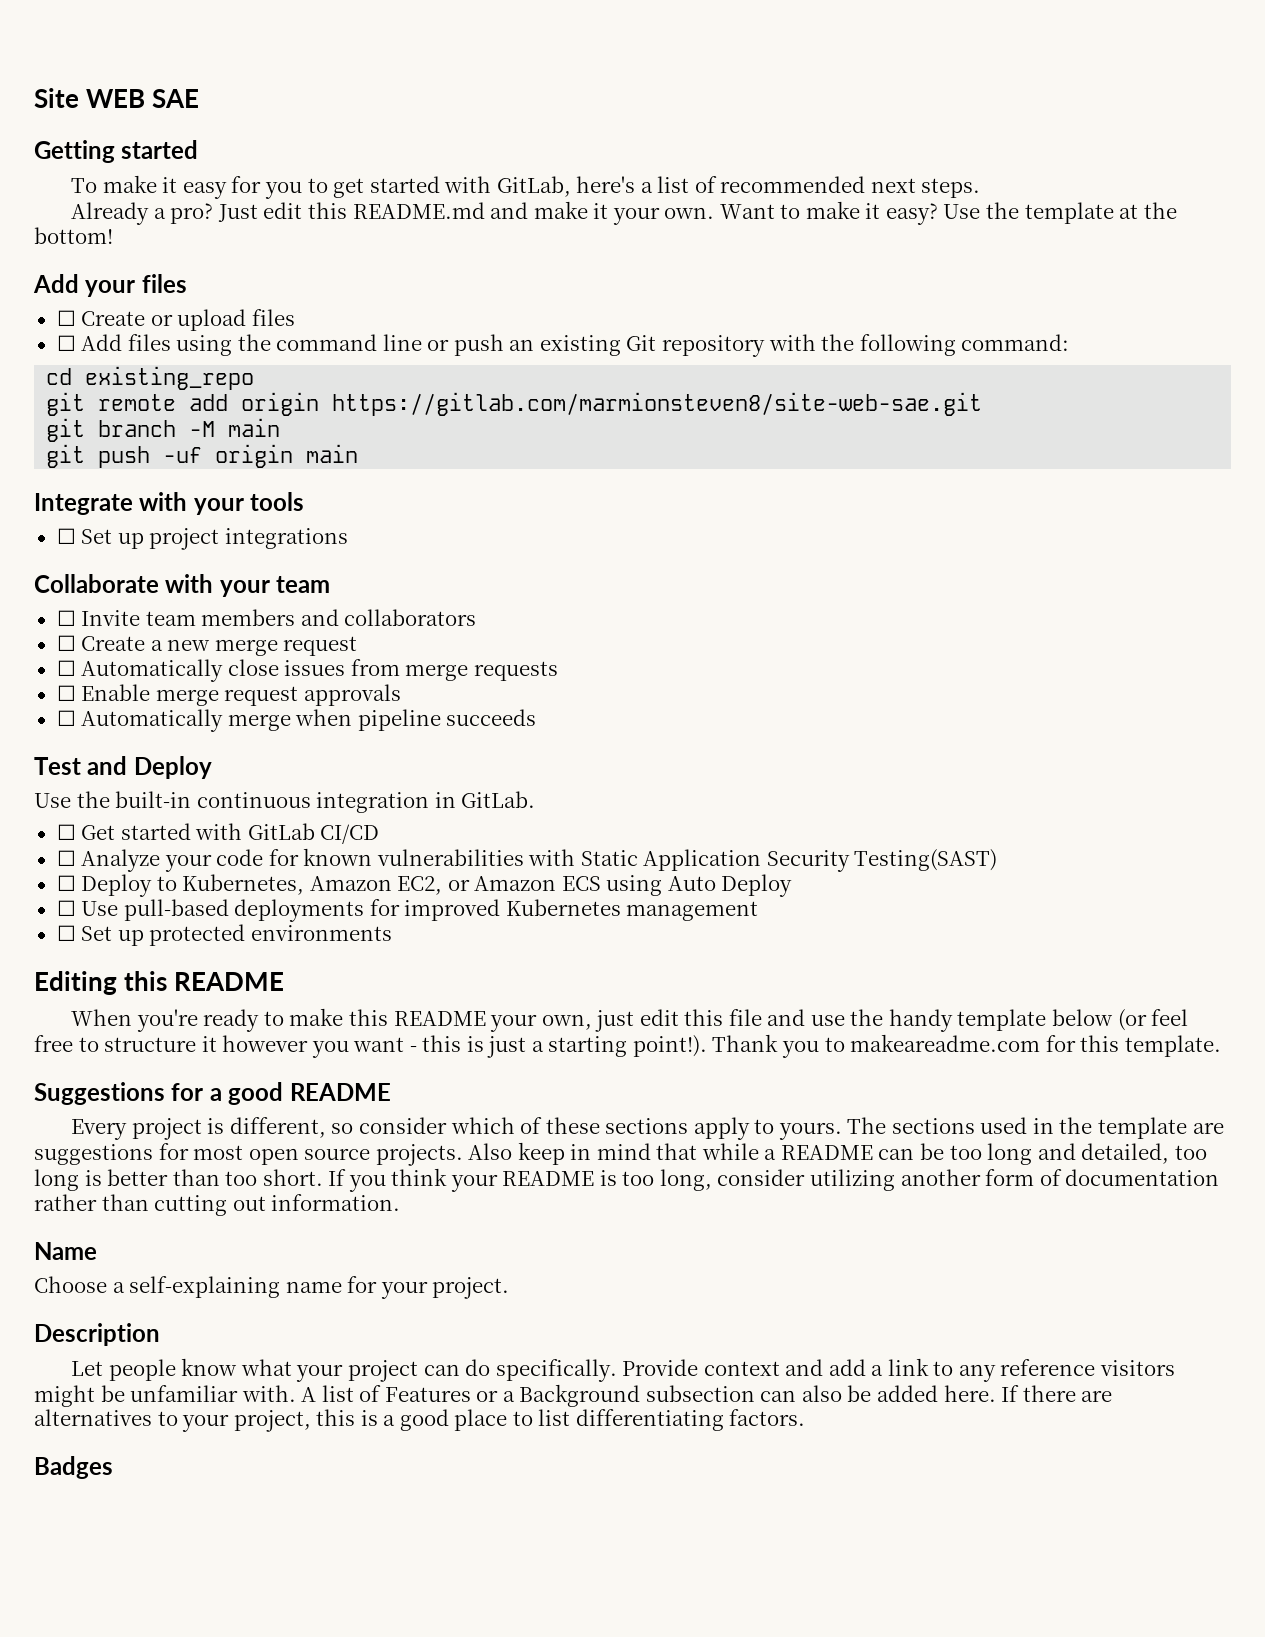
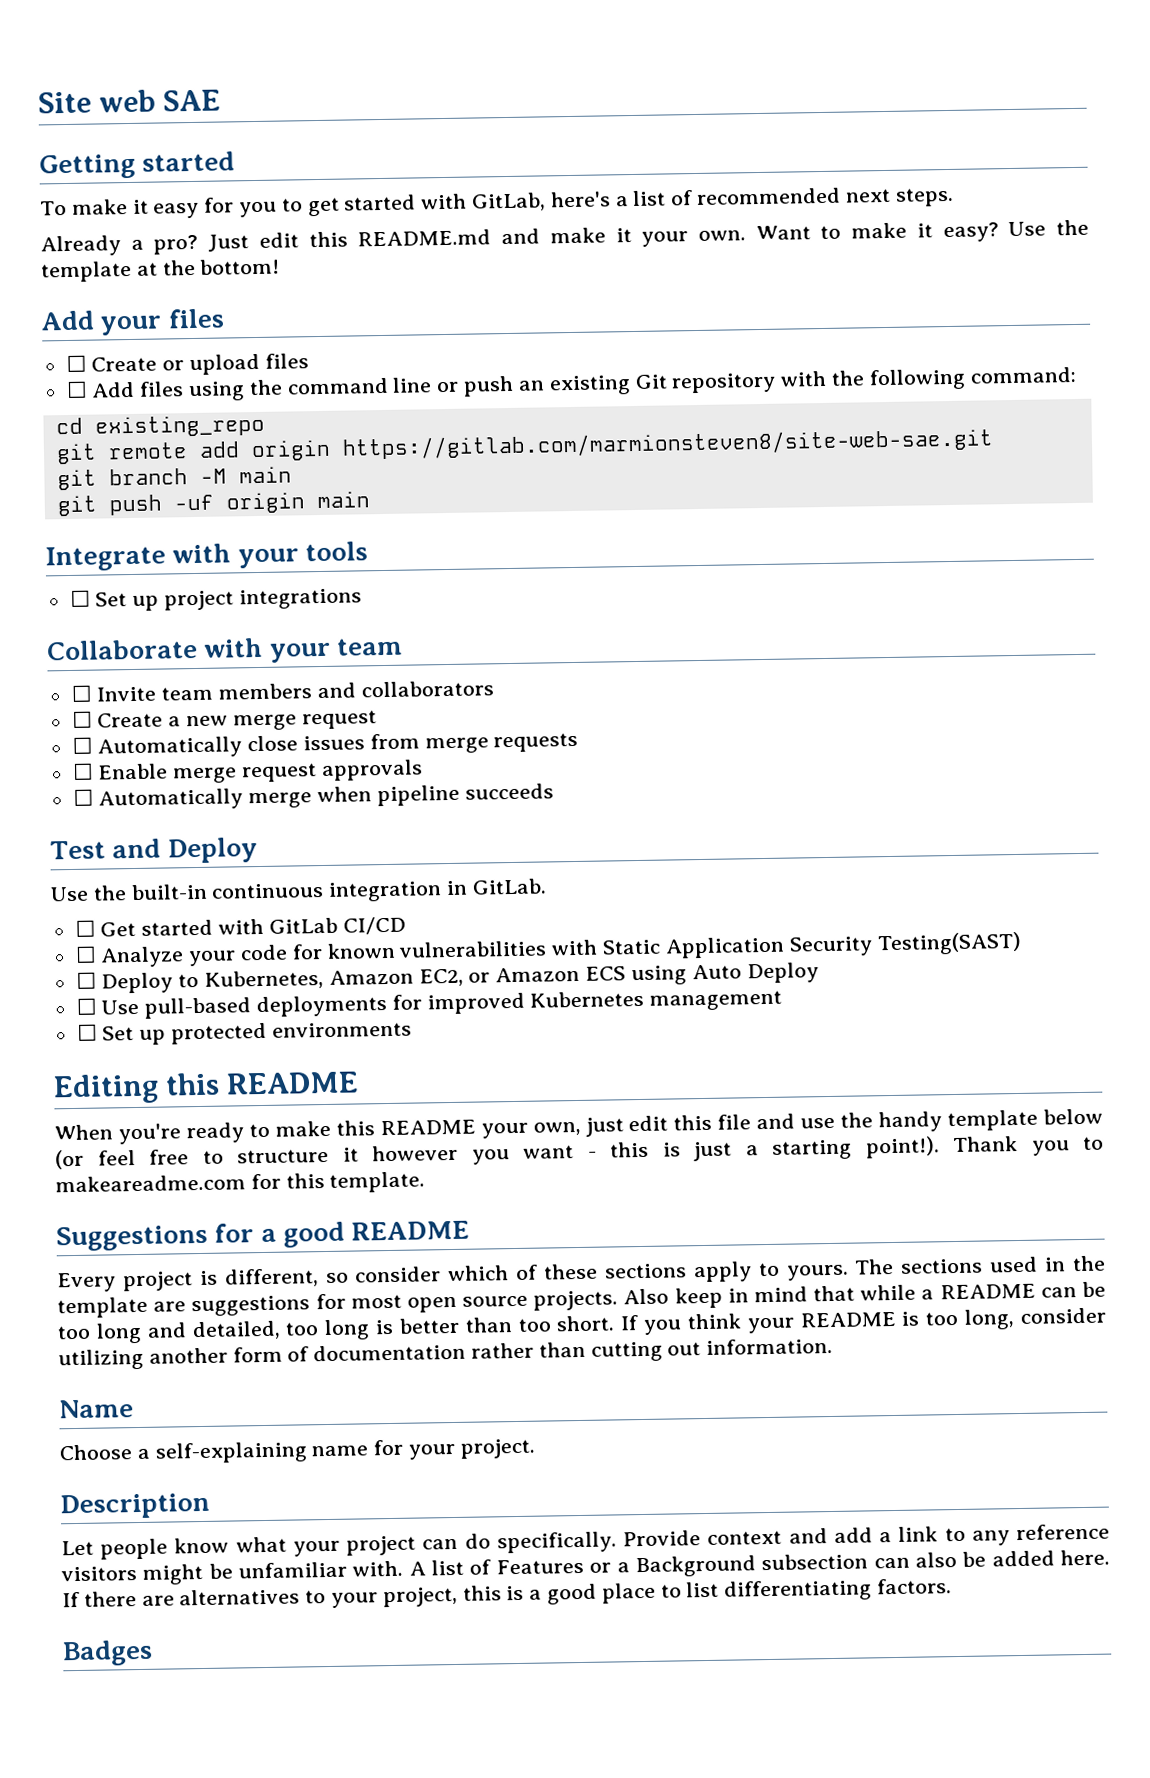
- Site WEB SAE
+ Site web SAE

